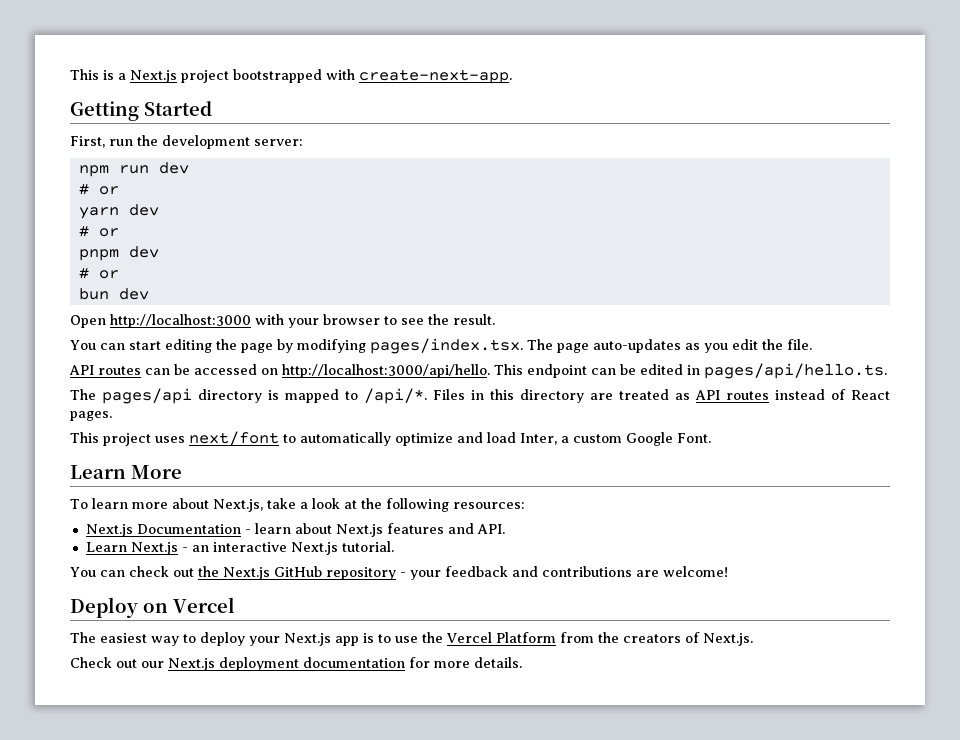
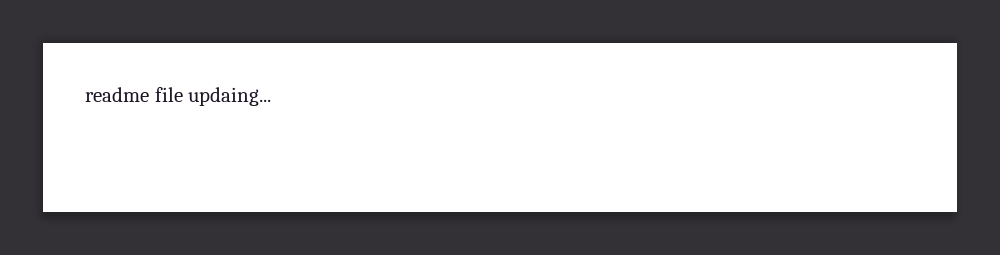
- This is a Next.js project bootstrapped with create-next-app.
- Getting Started
- First, run the development server:
- npm run dev
- # or
- yarn dev
- # or
- pnpm dev
- # or
- bun dev
- Open http://localhost:3000 with your browser to see the result.
- You can start editing the page by modifying pages/index.tsx. The page auto-updates as you edit the file.
- API routes can be accessed on http://localhost:3000/api/hello. This endpoint can be edited in pages/api/hello.ts.
- The pages/api directory is mapped to /api/*. Files in this directory are treated as API routes instead of React pages.
- This project uses next/font to automatically optimize and load Inter, a custom Google Font.
- Learn More
- To learn more about Next.js, take a look at the following resources:
- Next.js Documentation - learn about Next.js features and API.
- Learn Next.js - an interactive Next.js tutorial.
- You can check out the Next.js GitHub repository - your feedback and contributions are welcome!
- Deploy on Vercel
- The easiest way to deploy your Next.js app is to use the Vercel Platform from the creators of Next.js.
- Check out our Next.js deployment documentation for more details.
+ readme file updaing...

